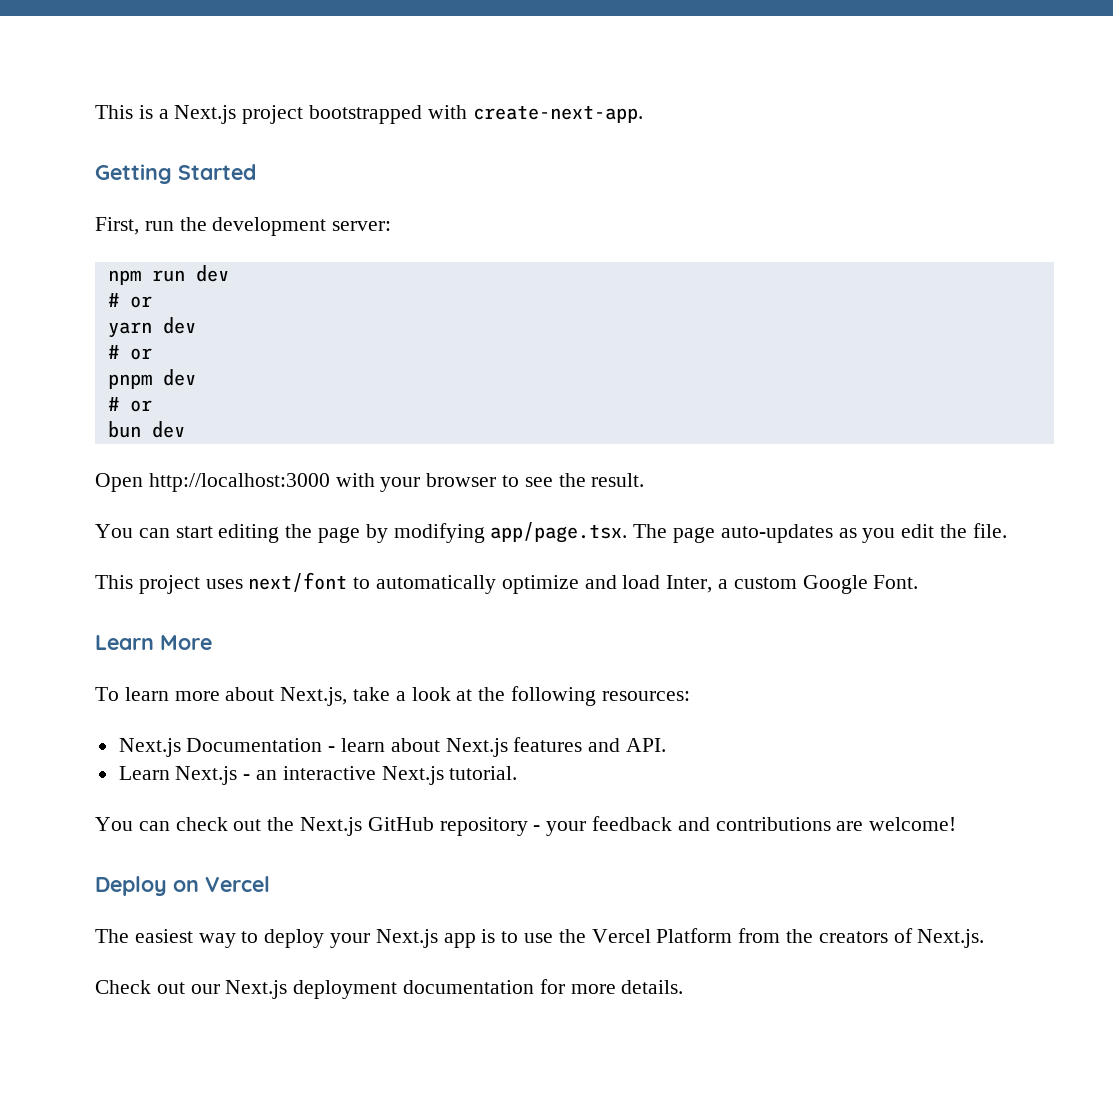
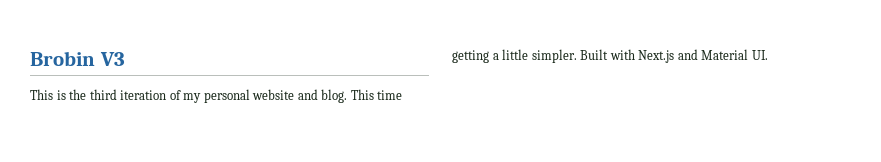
- This is a Next.js project bootstrapped with create-next-app.
- Getting Started
- First, run the development server:
- npm run dev
- # or
- yarn dev
- # or
- pnpm dev
- # or
- bun dev
- Open http://localhost:3000 with your browser to see the result.
- You can start editing the page by modifying app/page.tsx. The page auto-updates as you edit the file.
- This project uses next/font to automatically optimize and load Inter, a custom Google Font.
- Learn More
- To learn more about Next.js, take a look at the following resources:
- Next.js Documentation - learn about Next.js features and API.
- Learn Next.js - an interactive Next.js tutorial.
- You can check out the Next.js GitHub repository - your feedback and contributions are welcome!
- Deploy on Vercel
- The easiest way to deploy your Next.js app is to use the Vercel Platform from the creators of Next.js.
- Check out our Next.js deployment documentation for more details.
+ Brobin V3
+ This is the third iteration of my personal website and blog. This time getting a little simpler. Built with Next.js and Material UI.

